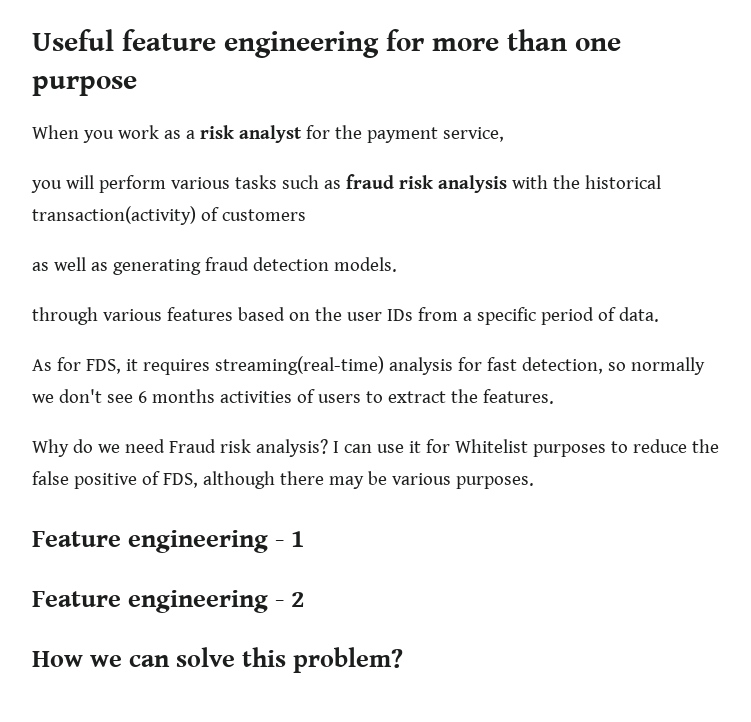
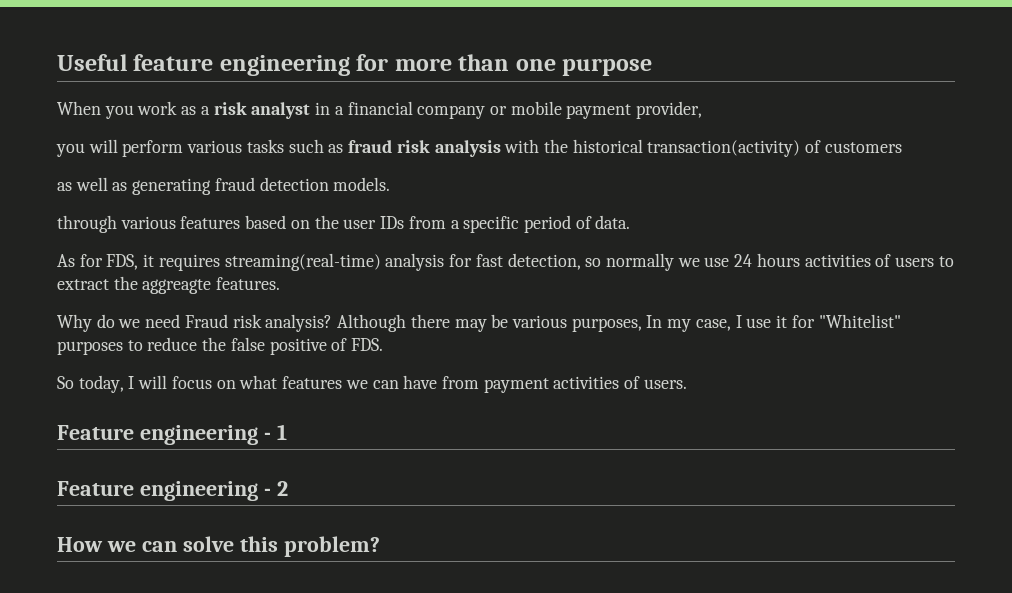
- When you work as a risk analyst for the payment service,
+ When you work as a risk analyst in a financial company or mobile payment provider,
- As for FDS, it requires streaming(real-time) analysis for fast detection, so normally we don't see 6 months activities of users to extract the features.
+ As for FDS, it requires streaming(real-time) analysis for fast detection, so normally we use 24 hours activities of users to extract the aggreagte features.
- I can use it for Whitelist purposes to reduce the false positive of FDS, although there may be various purposes.
+ Although there may be various purposes, In my case, I use it for "Whitelist" purposes to reduce the false positive of FDS.
+ So today, I will focus on what features we can have from payment activities of users.

